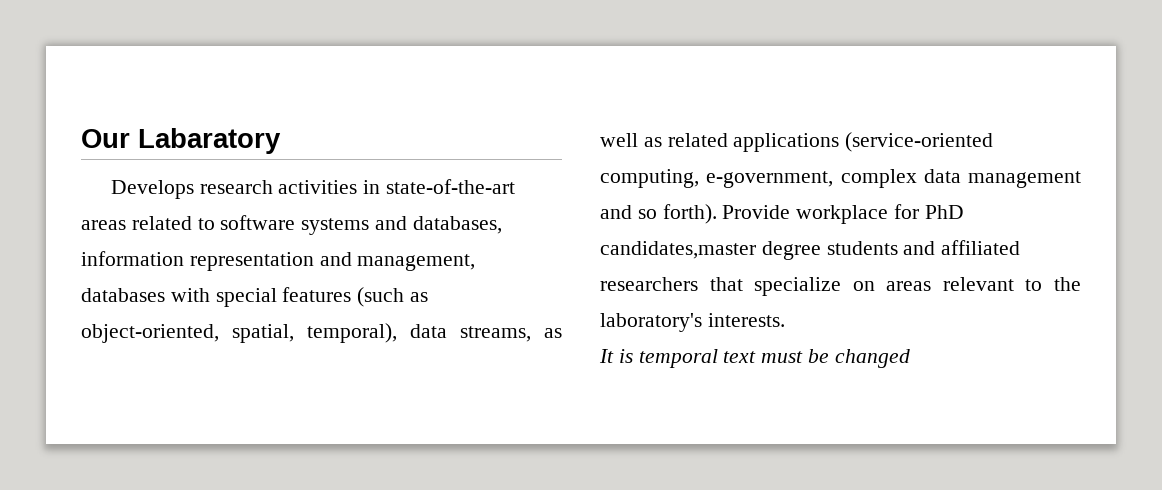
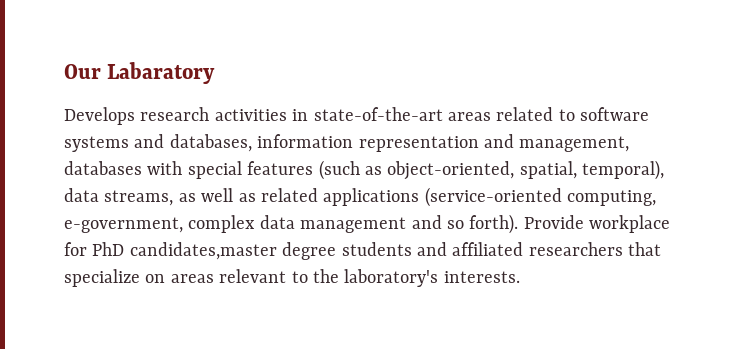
- It is temporal text must be changed

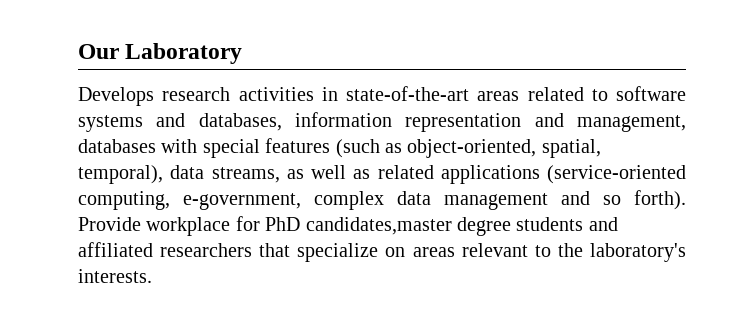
- Our Labaratory
+ Our Laboratory

